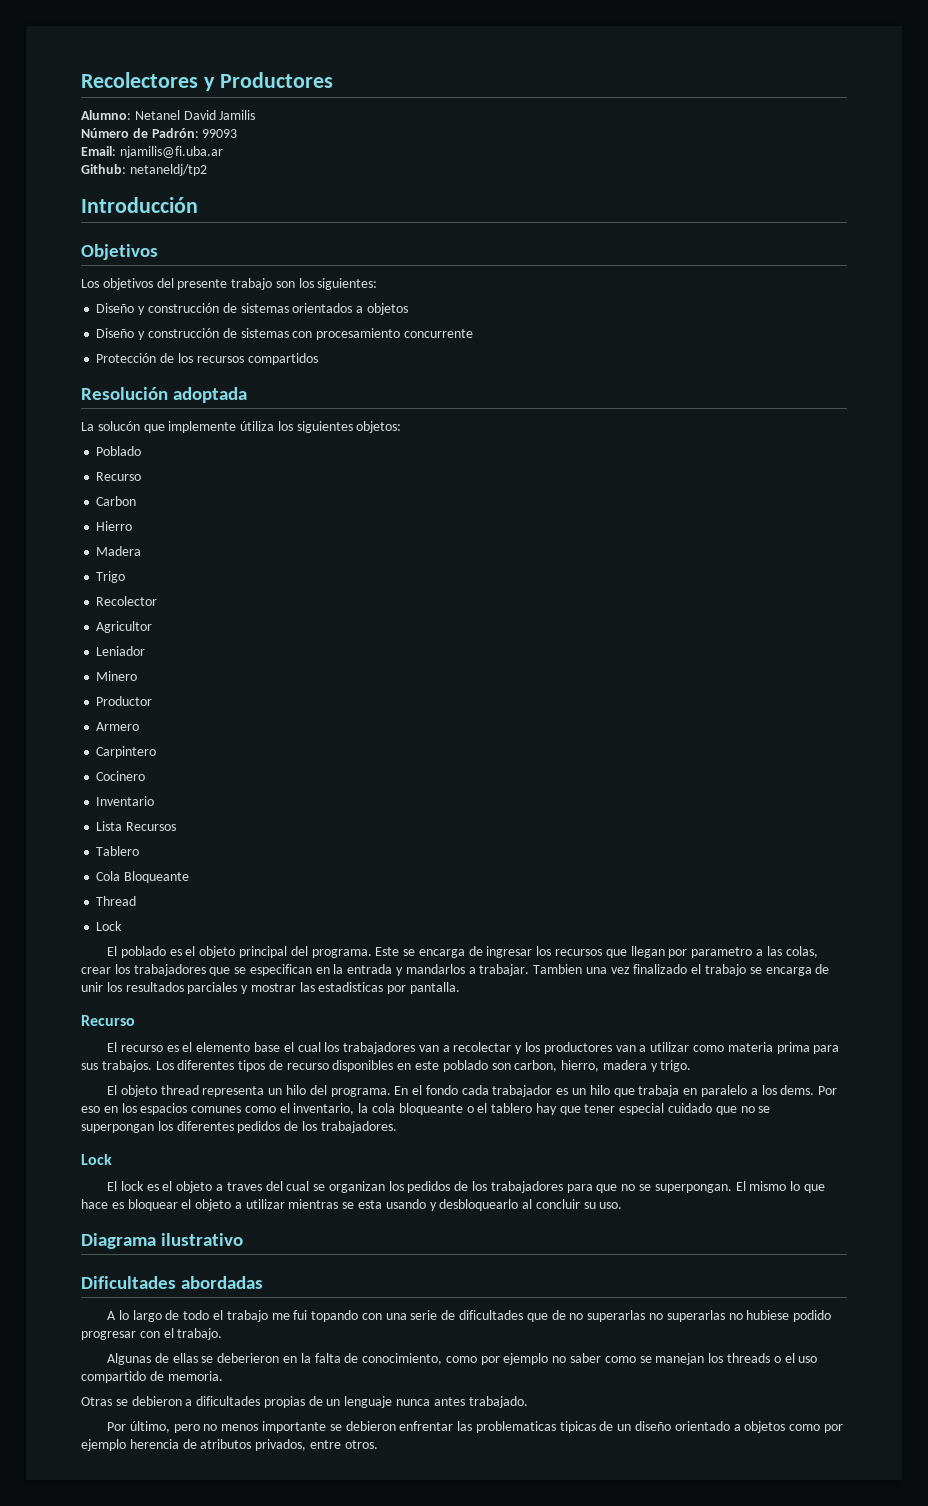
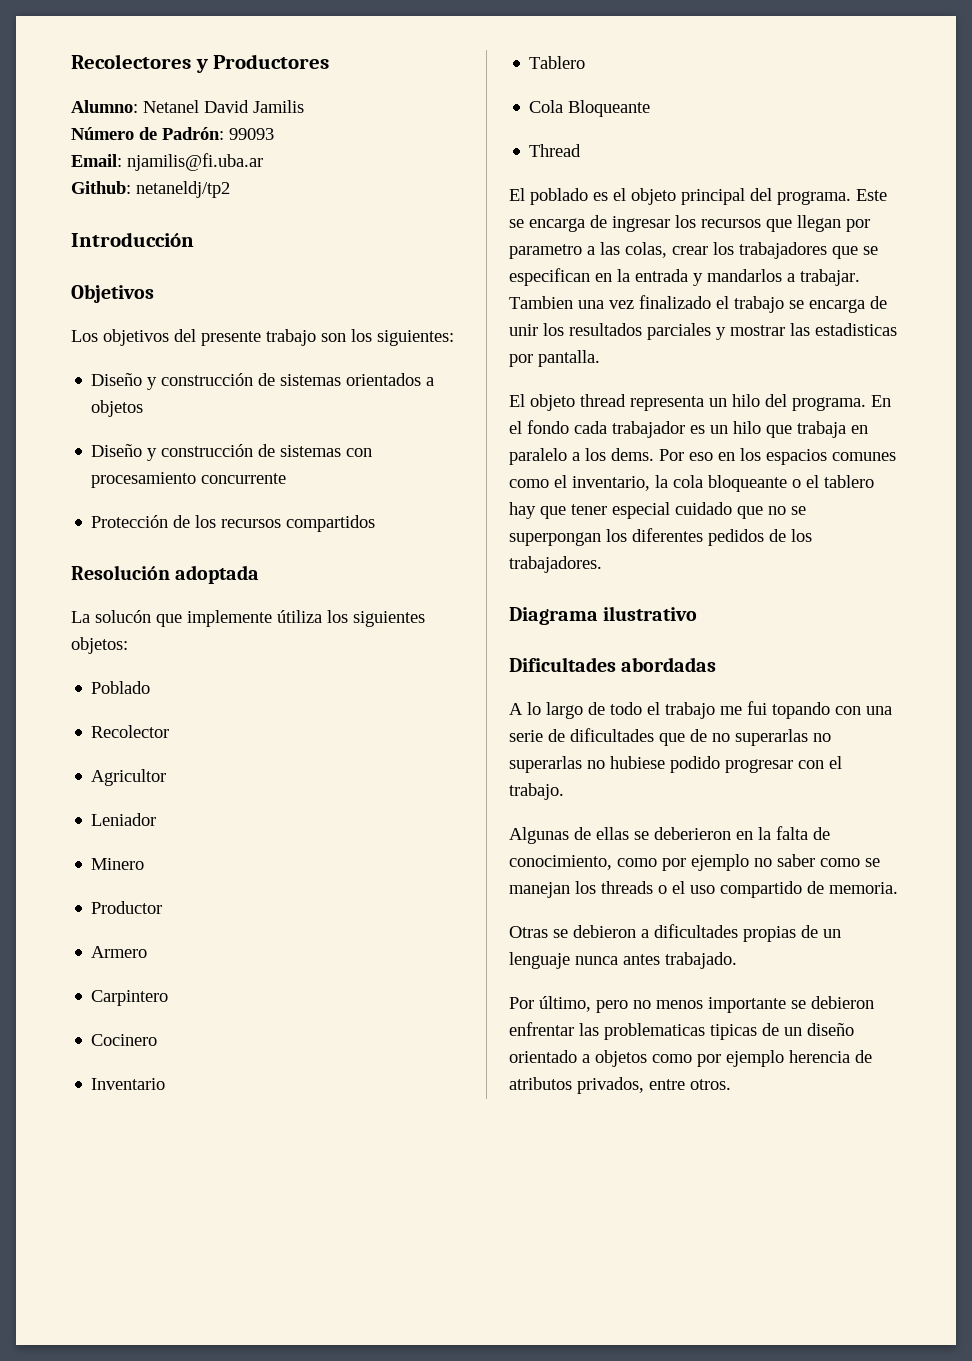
  Poblado
- Recurso
- Carbon
- Hierro
- Madera
- Trigo
- Lista Recursos
  Thread
- Lock
  Tambien una vez finalizado el trabajo se encarga de unir los resultados parciales y mostrar las estadisticas por pantalla.
- Recurso
- El recurso es el elemento base el cual los trabajadores van a recolectar y los productores van a utilizar como materia prima para sus trabajos. Los diferentes tipos de recurso disponibles en este poblado son carbon, hierro, madera y trigo.
  Por eso en los espacios comunes como el inventario, la cola bloqueante o el tablero hay que tener especial cuidado que no se superpongan los diferentes pedidos de los trabajadores.
- Lock
- El lock es el objeto a traves del cual se organizan los pedidos de los trabajadores para que no se superpongan. El mismo lo que hace es bloquear el objeto a utilizar mientras se esta usando y desbloquearlo al concluir su uso.

